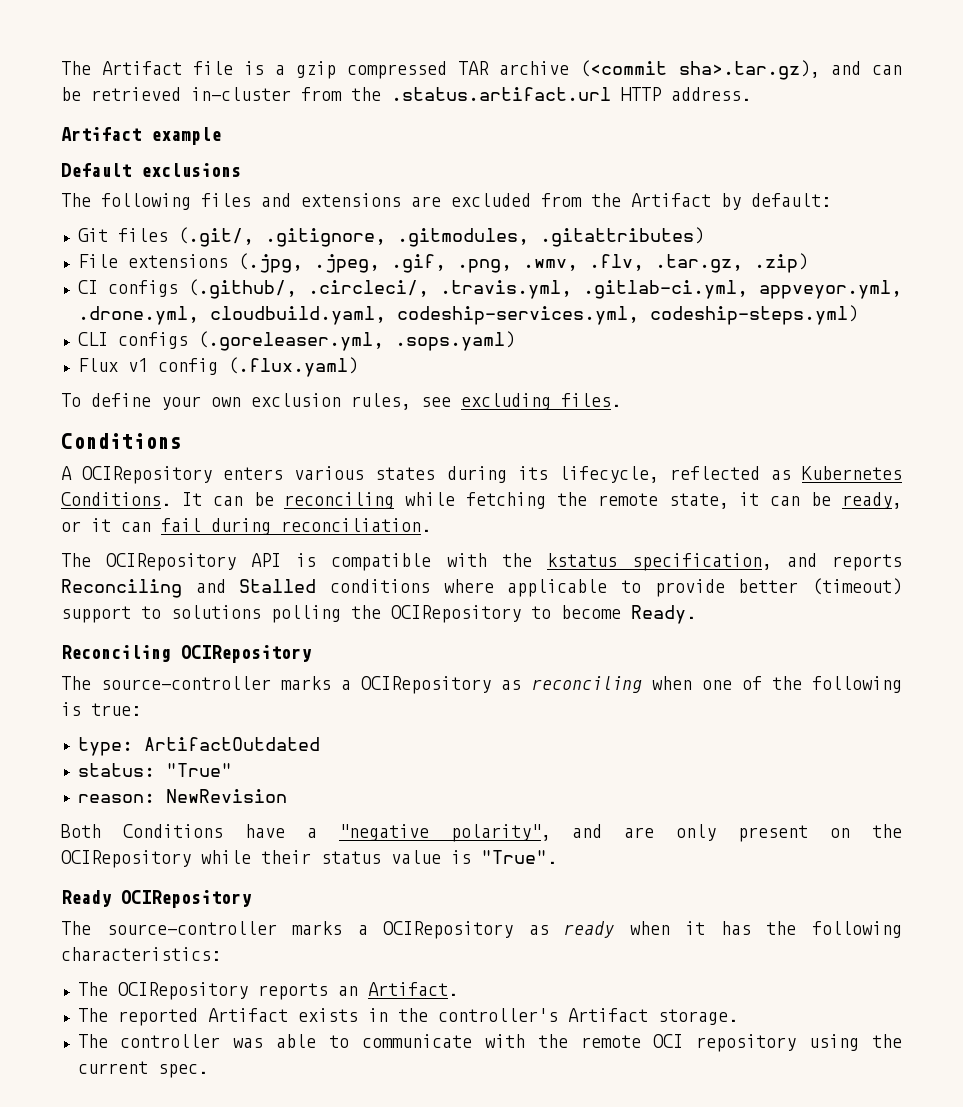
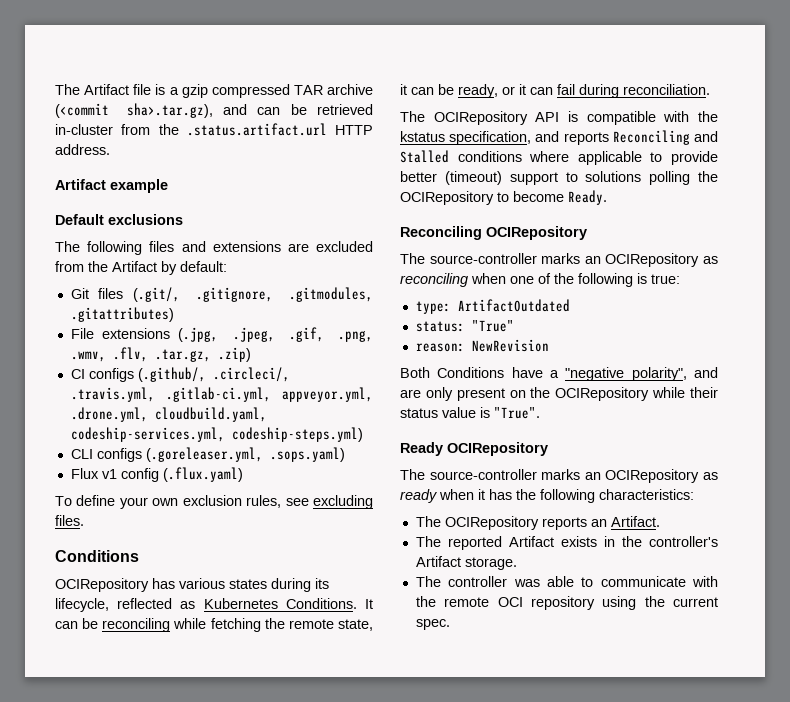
- A OCIRepository enters various states during its lifecycle, reflected as Kubernetes Conditions.
+ OCIRepository has various states during its lifecycle, reflected as Kubernetes Conditions.
- The source-controller marks a OCIRepository as reconciling when one of the following is true:
+ The source-controller marks an OCIRepository as reconciling when one of the following is true:
- The source-controller marks a OCIRepository as ready when it has the following characteristics:
+ The source-controller marks an OCIRepository as ready when it has the following characteristics:

